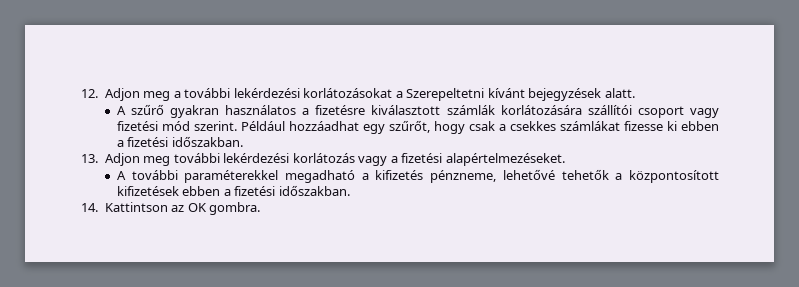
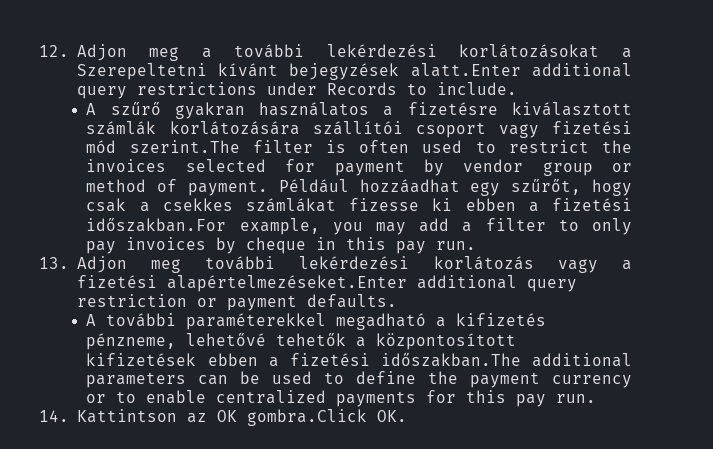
- 12. Adjon meg a további lekérdezési korlátozásokat a Szerepeltetni kívánt bejegyzések alatt.
+ 12. Adjon meg a további lekérdezési korlátozásokat a Szerepeltetni kívánt bejegyzések alatt.Enter additional query restrictions under Records to include.
- A szűrő gyakran használatos a fizetésre kiválasztott számlák korlátozására szállítói csoport vagy fizetési mód szerint.
+ A szűrő gyakran használatos a fizetésre kiválasztott számlák korlátozására szállítói csoport vagy fizetési mód szerint.The filter is often used to restrict the invoices selected for payment by vendor group or method of payment.
- Például hozzáadhat egy szűrőt, hogy csak a csekkes számlákat fizesse ki ebben a fizetési időszakban.
+ Például hozzáadhat egy szűrőt, hogy csak a csekkes számlákat fizesse ki ebben a fizetési időszakban.For example, you may add a filter to only pay invoices by cheque in this pay run.
- 13. Adjon meg további lekérdezési korlátozás vagy a fizetési alapértelmezéseket.
+ 13. Adjon meg további lekérdezési korlátozás vagy a fizetési alapértelmezéseket.Enter additional query restriction or payment defaults.
- A további paraméterekkel megadható a kifizetés pénzneme, lehetővé tehetők a központosított kifizetések ebben a fizetési időszakban.
+ A további paraméterekkel megadható a kifizetés pénzneme, lehetővé tehetők a központosított kifizetések ebben a fizetési időszakban.The additional parameters can be used to define the payment currency or to enable centralized payments for this pay run.
- 14. Kattintson az OK gombra.
+ 14. Kattintson az OK gombra.Click OK.

